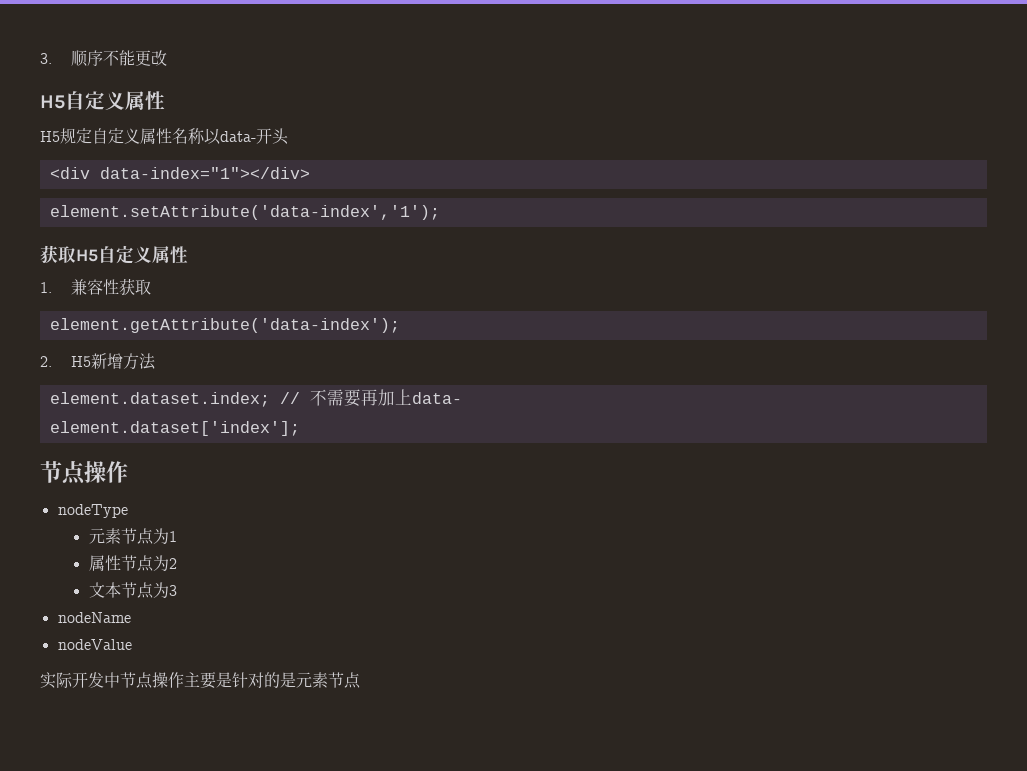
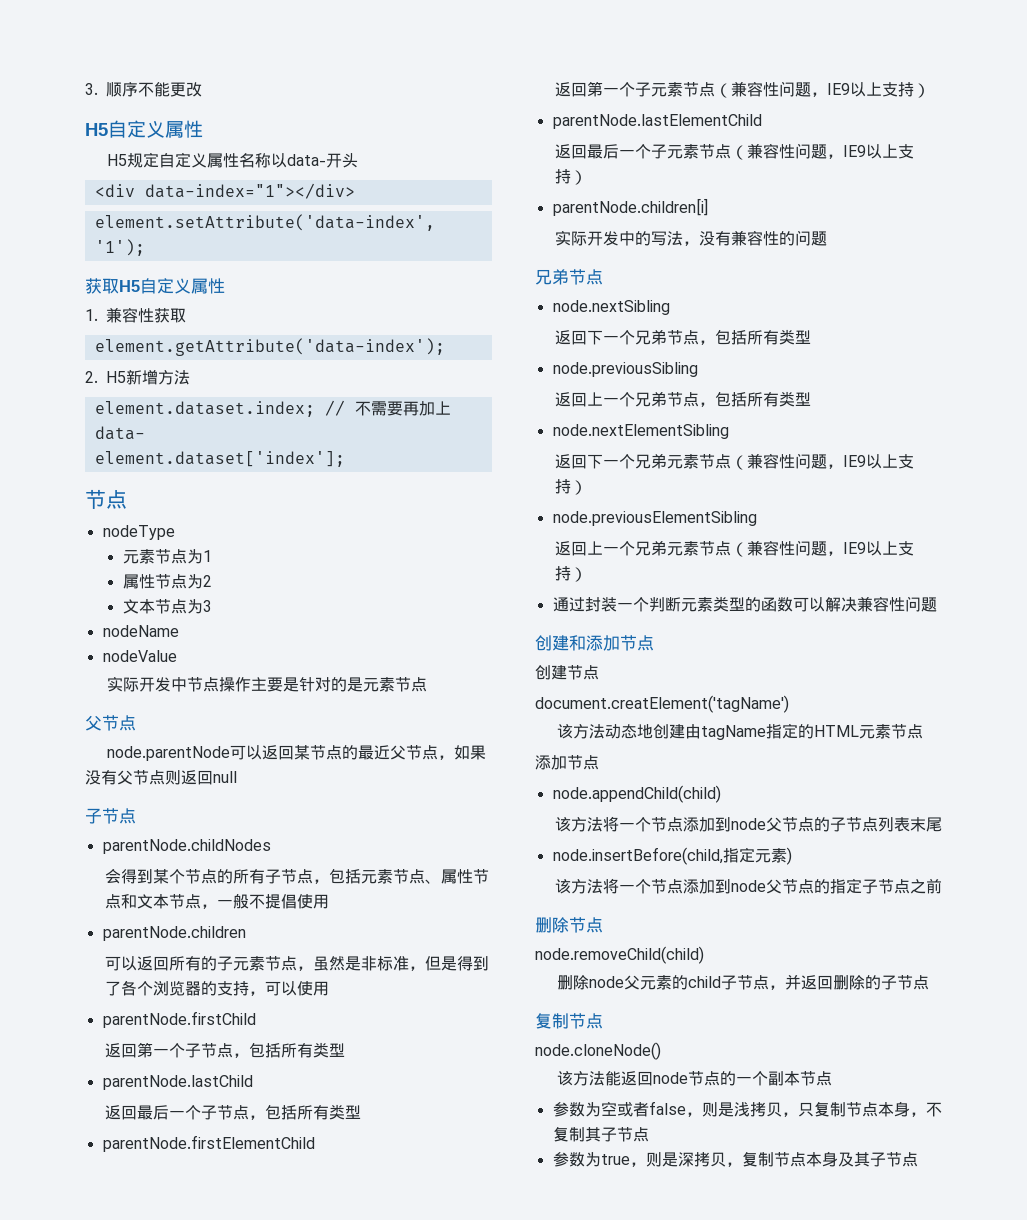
  element.dataset['index'];
- 节点操作
+ 节点
  实际开发中节点操作主要是针对的是元素节点
+ 父节点
+ node.parentNode可以返回某节点的最近父节点，如果没有父节点则返回null
+ 子节点
+ parentNode.childNodes
+ 会得到某个节点的所有子节点，包括元素节点、属性节点和文本节点，一般不提倡使用
+ parentNode.children
+ 可以返回所有的子元素节点，虽然是非标准，但是得到了各个浏览器的支持，可以使用
+ parentNode.firstChild
+ 返回第一个子节点，包括所有类型
+ parentNode.lastChild
+ 返回最后一个子节点，包括所有类型
+ parentNode.firstElementChild
+ 返回第一个子元素节点（兼容性问题，IE9以上支持）
+ parentNode.lastElementChild
+ 返回最后一个子元素节点（兼容性问题，IE9以上支持）
+ parentNode.children[i]
+ 实际开发中的写法，没有兼容性的问题
+ 兄弟节点
+ node.nextSibling
+ 返回下一个兄弟节点，包括所有类型
+ node.previousSibling
+ 返回上一个兄弟节点，包括所有类型
+ node.nextElementSibling
+ 返回下一个兄弟元素节点（兼容性问题，IE9以上支持）
+ node.previousElementSibling
+ 返回上一个兄弟元素节点（兼容性问题，IE9以上支持）
+ 通过封装一个判断元素类型的函数可以解决兼容性问题
+ 创建和添加节点
+ 创建节点
+ document.creatElement('tagName')
+ 该方法动态地创建由tagName指定的HTML元素节点
+ 添加节点
+ node.appendChild(child)
+ 该方法将一个节点添加到node父节点的子节点列表末尾
+ node.insertBefore(child,指定元素)
+ 该方法将一个节点添加到node父节点的指定子节点之前
+ 删除节点
+ node.removeChild(child)
+ 删除node父元素的child子节点，并返回删除的子节点
+ 复制节点
+ node.cloneNode()
+ 该方法能返回node节点的一个副本节点
+ 参数为空或者false，则是浅拷贝，只复制节点本身，不复制其子节点
+ 参数为true，则是深拷贝，复制节点本身及其子节点

